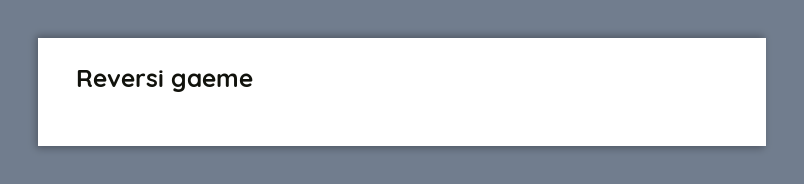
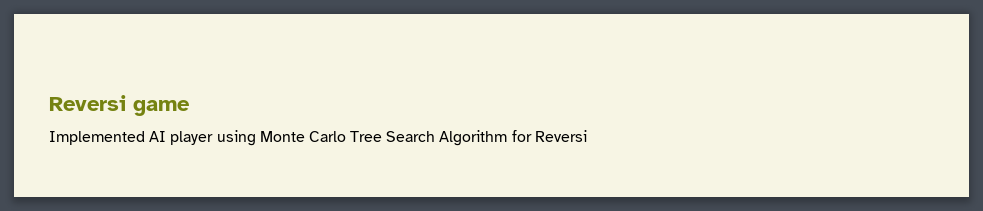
- Reversi gaeme
+ Reversi game
+ Implemented AI player using Monte Carlo Tree Search Algorithm for Reversi

